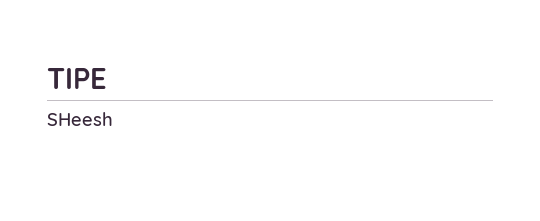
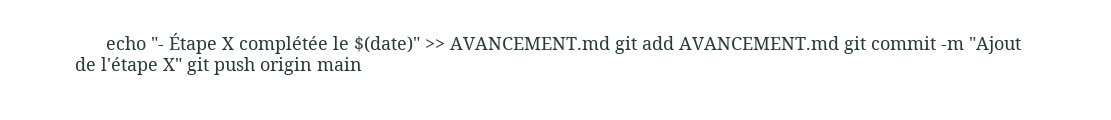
- TIPE
- SHeesh
+ echo "- Étape X complétée le $(date)" >> AVANCEMENT.md git add AVANCEMENT.md git commit -m "Ajout de l'étape X" git push origin main

